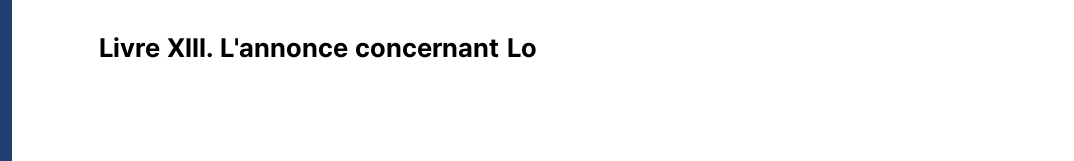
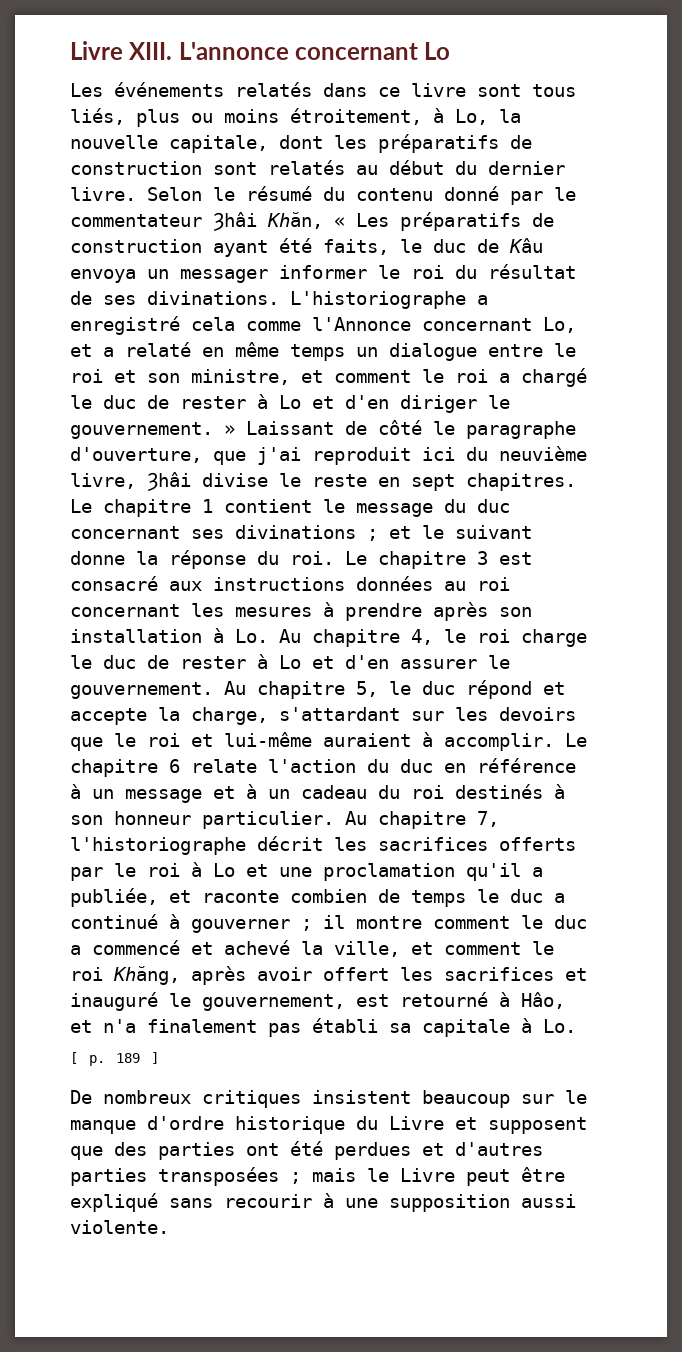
+ Les événements relatés dans ce livre sont tous liés, plus ou moins étroitement, à Lo, la nouvelle capitale, dont les préparatifs de construction sont relatés au début du dernier livre. Selon le résumé du contenu donné par le commentateur Ȝhâi Khăn, « Les préparatifs de construction ayant été faits, le duc de Kâu envoya un messager informer le roi du résultat de ses divinations. L'historiographe a enregistré cela comme l'Annonce concernant Lo, et a relaté en même temps un dialogue entre le roi et son ministre, et comment le roi a chargé le duc de rester à Lo et d'en diriger le gouvernement. » Laissant de côté le paragraphe d'ouverture, que j'ai reproduit ici du neuvième livre, Ȝhâi divise le reste en sept chapitres. Le chapitre 1 contient le message du duc concernant ses divinations ; et le suivant donne la réponse du roi. Le chapitre 3 est consacré aux instructions données au roi concernant les mesures à prendre après son installation à Lo. Au chapitre 4, le roi charge le duc de rester à Lo et d'en assurer le gouvernement. Au chapitre 5, le duc répond et accepte la charge, s'attardant sur les devoirs que le roi et lui-même auraient à accomplir. Le chapitre 6 relate l'action du duc en référence à un message et à un cadeau du roi destinés à son honneur particulier. Au chapitre 7, l'historiographe décrit les sacrifices offerts par le roi à Lo et une proclamation qu'il a publiée, et raconte combien de temps le duc a continué à gouverner ; il montre comment le duc a commencé et achevé la ville, et comment le roi Khăng, après avoir offert les sacrifices et inauguré le gouvernement, est retourné à Hâo, et n'a finalement pas établi sa capitale à Lo.
+ [ p. 189 ]
+ De nombreux critiques insistent beaucoup sur le manque d'ordre historique du Livre et supposent que des parties ont été perdues et d'autres parties transposées ; mais le Livre peut être expliqué sans recourir à une supposition aussi violente.

